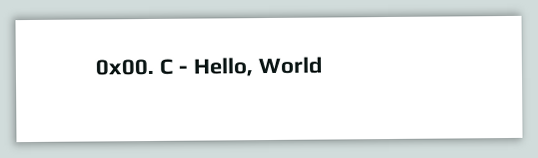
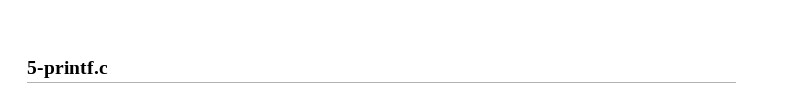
- 0x00. C - Hello, World
+ 5-printf.c

